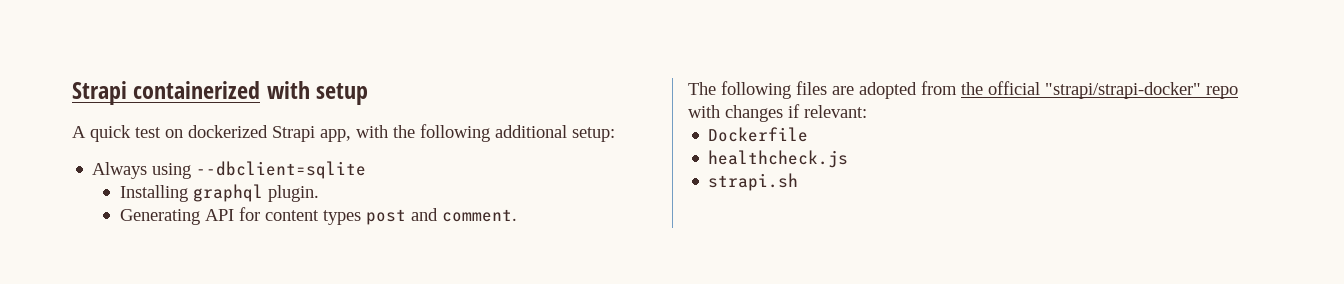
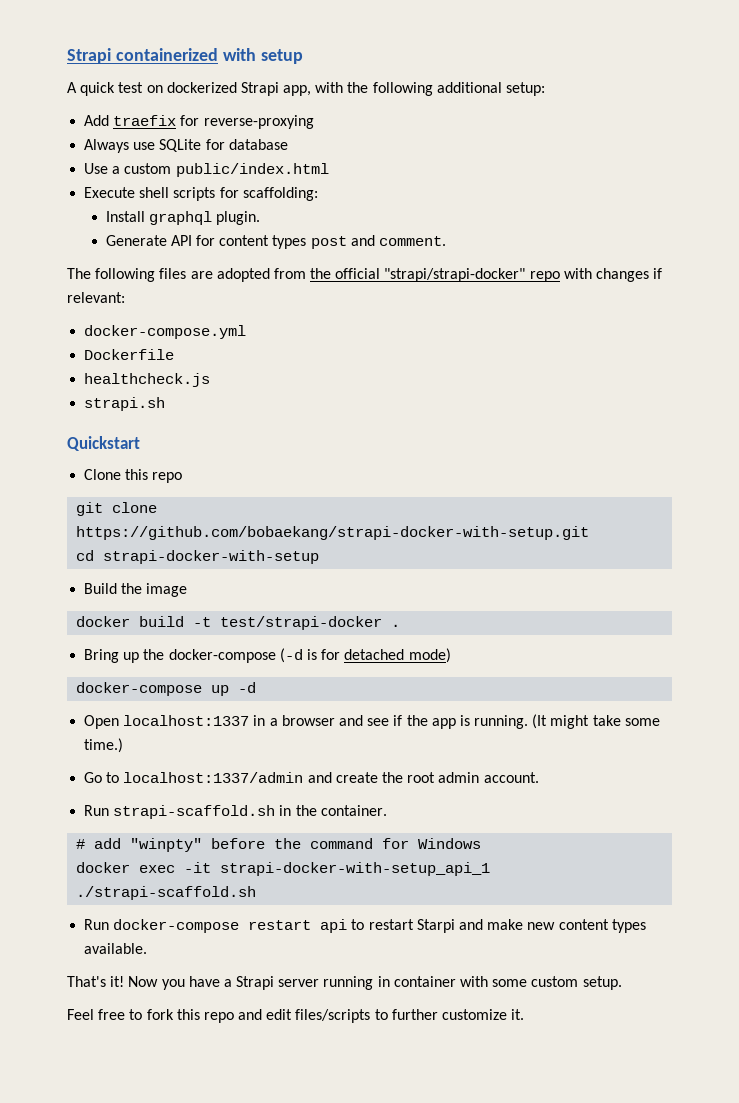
- Always using --dbclient=sqlite
- Installing graphql plugin.
+ Add traefix for reverse-proxying
+ Always use SQLite for database
+ Use a custom public/index.html
+ Execute shell scripts for scaffolding:
+ Install graphql plugin.
- Generating API for content types post and comment.
+ Generate API for content types post and comment.
+ docker-compose.yml
+ Quickstart
+ Clone this repo
+ git clone https://github.com/bobaekang/strapi-docker-with-setup.git
+ cd strapi-docker-with-setup
+ Build the image
+ docker build -t test/strapi-docker .
+ Bring up the docker-compose (-d is for detached mode)
+ docker-compose up -d
+ Open localhost:1337 in a browser and see if the app is running. (It might take some time.)
+ Go to localhost:1337/admin and create the root admin account.
+ Run strapi-scaffold.sh in the container.
+ # add "winpty" before the command for Windows
+ docker exec -it strapi-docker-with-setup_api_1 ./strapi-scaffold.sh
+ Run docker-compose restart api to restart Starpi and make new content types available.
+ That's it! Now you have a Strapi server running in container with some custom setup.
+ Feel free to fork this repo and edit files/scripts to further customize it.

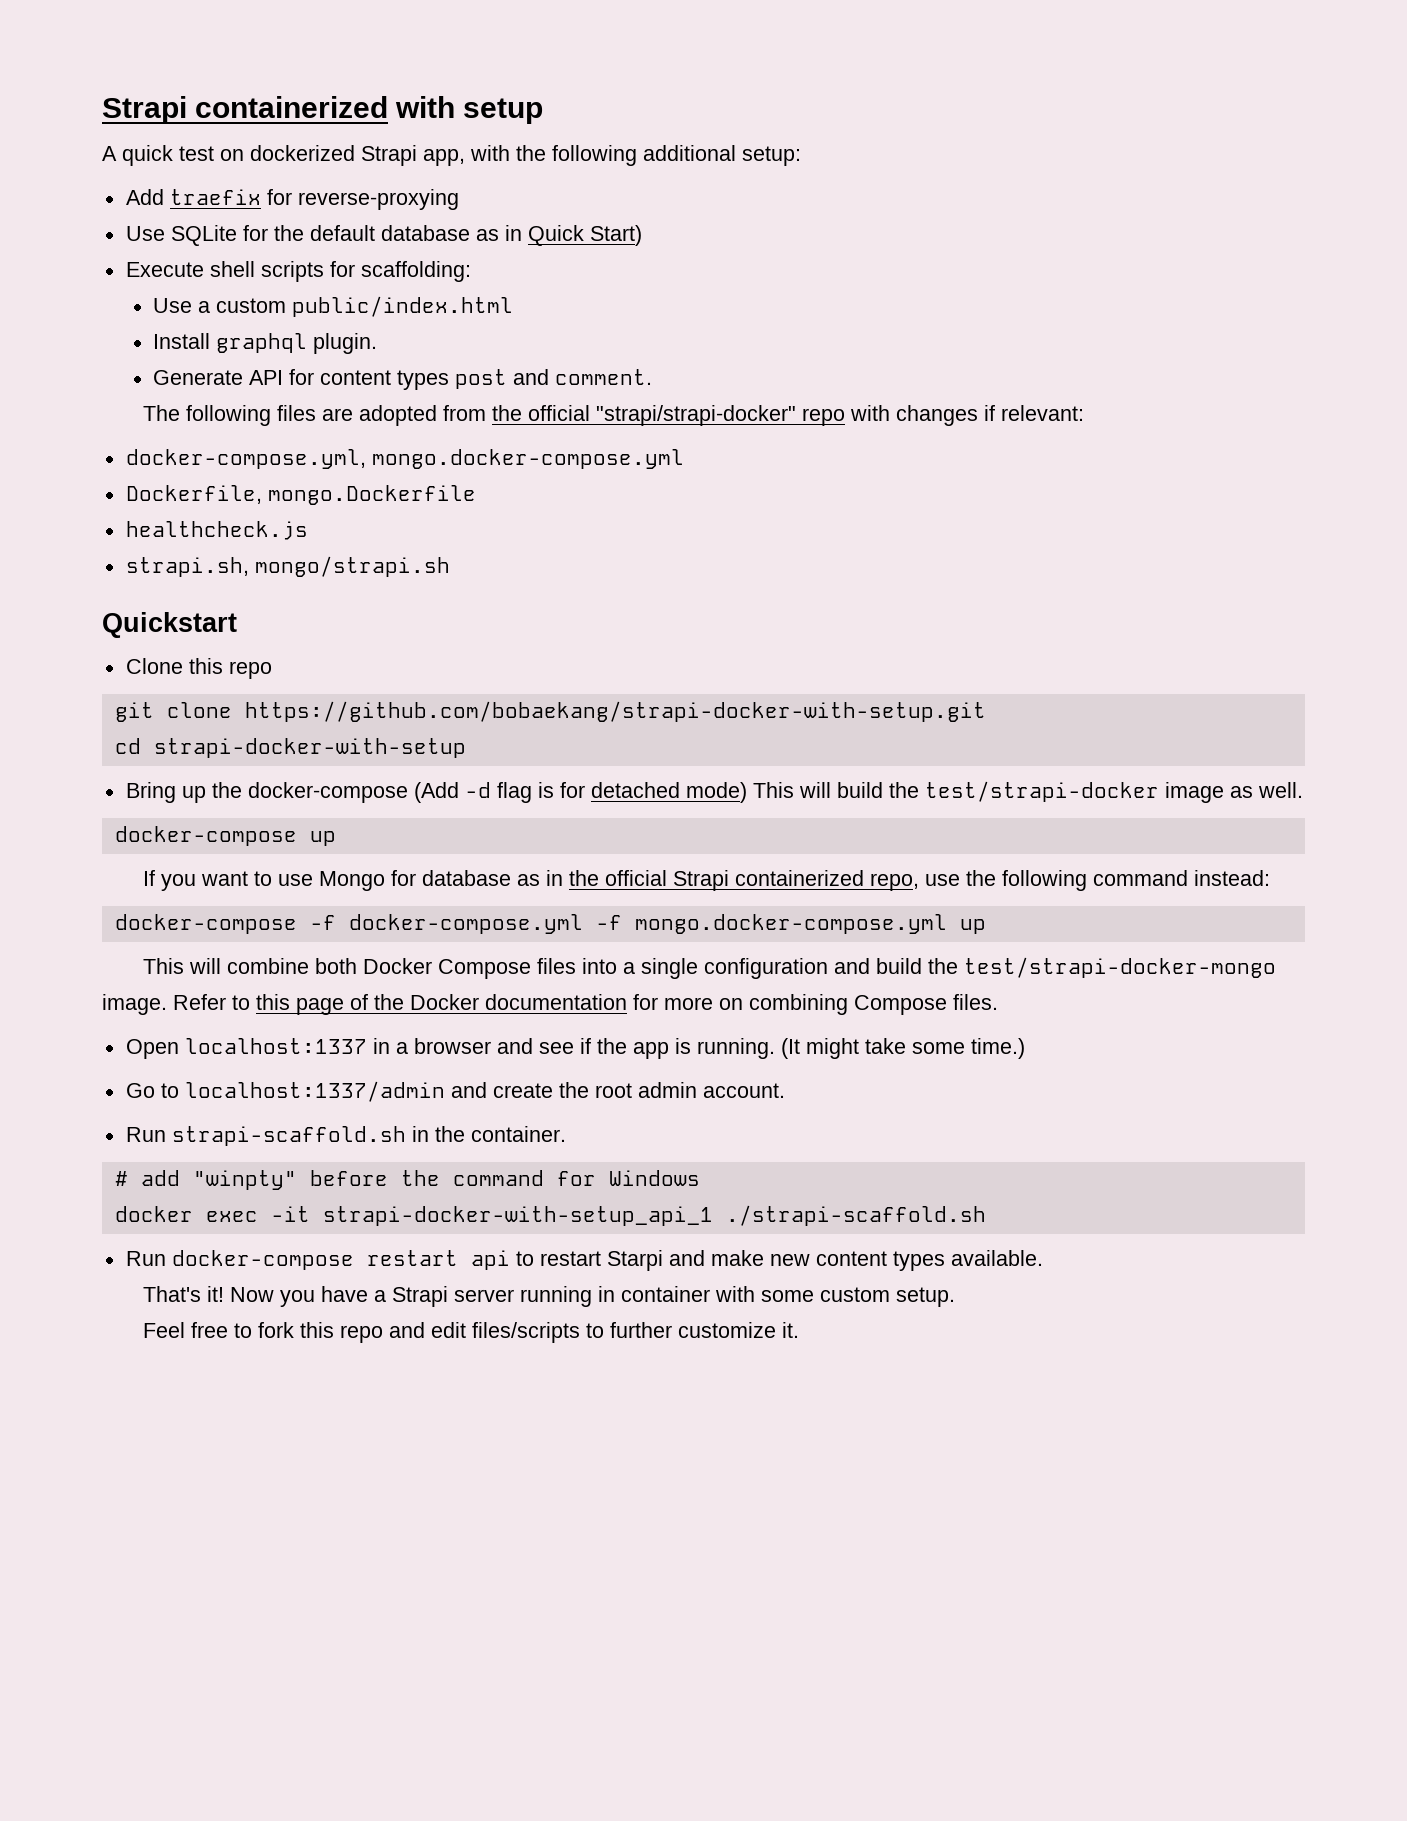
- Always use SQLite for database
- Use a custom public/index.html
+ Use SQLite for the default database as in Quick Start)
+ Use a custom public/index.html
- docker-compose.yml
- Dockerfile
+ docker-compose.yml, mongo.docker-compose.yml
+ Dockerfile, mongo.Dockerfile
- strapi.sh
+ strapi.sh, mongo/strapi.sh
- Build the image
- docker build -t test/strapi-docker .
- Bring up the docker-compose (-d is for detached mode)
- docker-compose up -d
+ Bring up the docker-compose (Add -d flag is for detached mode) This will build the test/strapi-docker image as well.
+ docker-compose up
+ If you want to use Mongo for database as in the official Strapi containerized repo, use the following command instead:
+ docker-compose -f docker-compose.yml -f mongo.docker-compose.yml up
+ This will combine both Docker Compose files into a single configuration and build the test/strapi-docker-mongo image. Refer to this page of the Docker documentation for more on combining Compose files.

